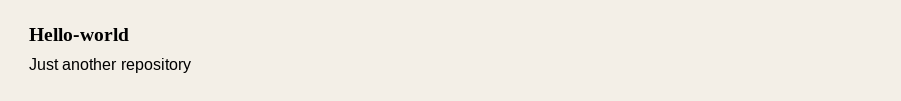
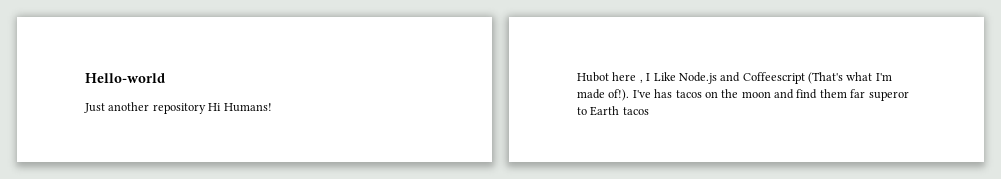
- Just another repository
+ Just another repository Hi Humans!
+ Hubot here , I Like Node.js and Coffeescript (That's what I'm made of!). I've has tacos on the moon and find them far superor to Earth tacos

